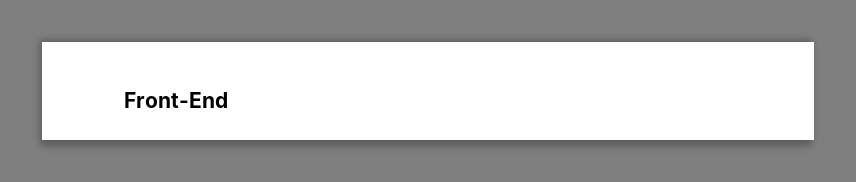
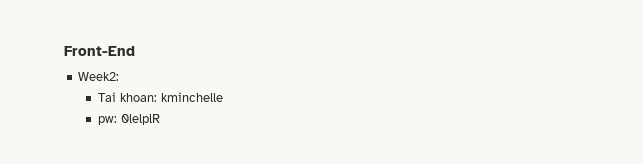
+ Week2:
+ Tai khoan: kminchelle
+ pw: 0lelplR

